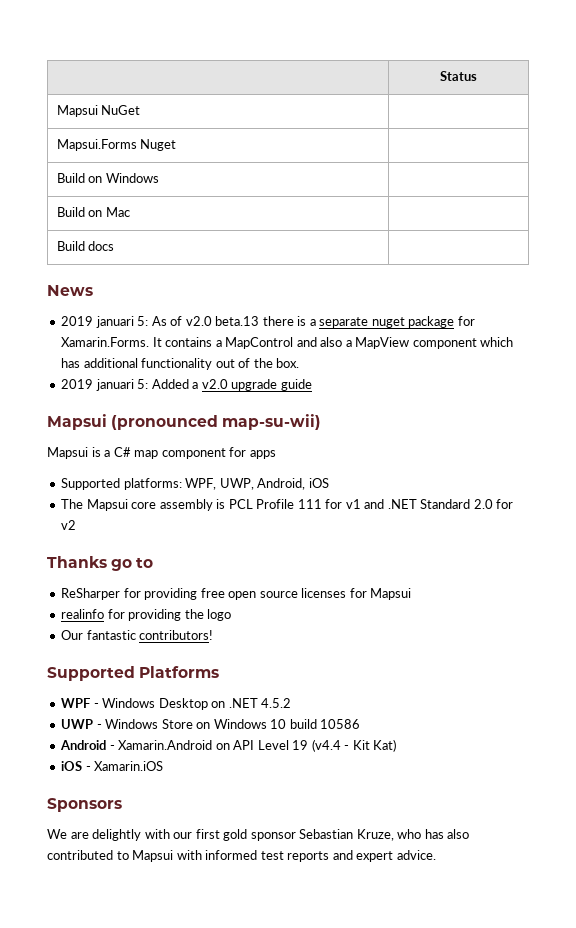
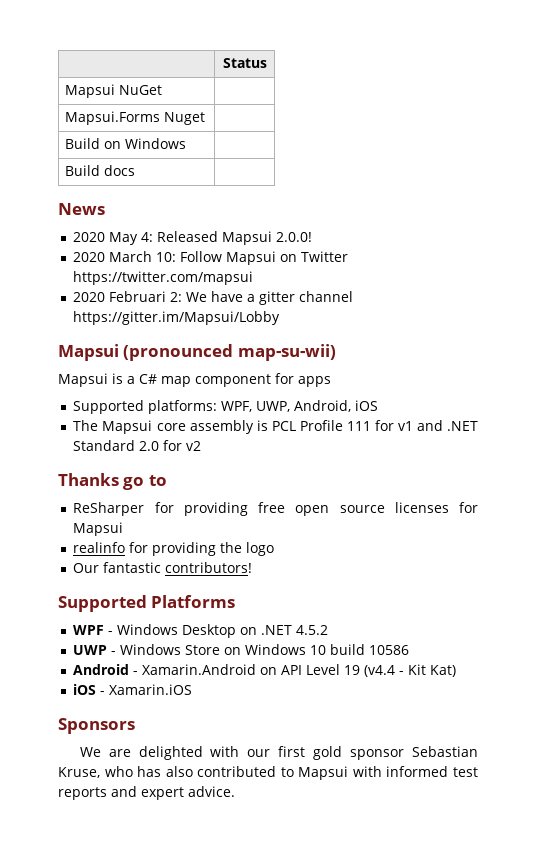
- Build on Mac |
- 2019 januari 5: As of v2.0 beta.13 there is a separate nuget package for Xamarin.Forms. It contains a MapControl and also a MapView component which has additional functionality out of the box.
- 2019 januari 5: Added a v2.0 upgrade guide
+ 2020 May 4: Released Mapsui 2.0.0!
+ 2020 March 10: Follow Mapsui on Twitter https://twitter.com/mapsui
+ 2020 Februari 2: We have a gitter channel https://gitter.im/Mapsui/Lobby
- We are delightly with our first gold sponsor Sebastian Kruze, who has also contributed to Mapsui with informed test reports and expert advice.
+ We are delighted with our first gold sponsor Sebastian Kruse, who has also contributed to Mapsui with informed test reports and expert advice.

